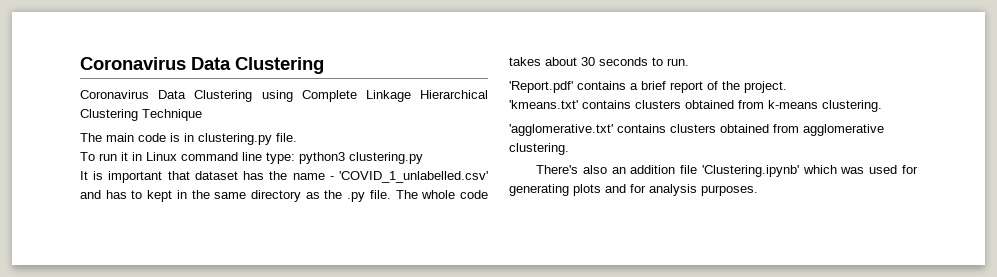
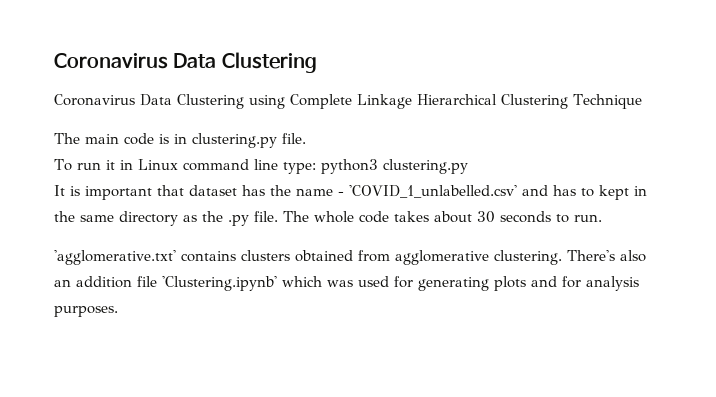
- 'Report.pdf' contains a brief report of the project.
- 'kmeans.txt' contains clusters obtained from k-means clustering.
- 'agglomerative.txt' contains clusters obtained from agglomerative clustering.
- There's also an addition file 'Clustering.ipynb' which was used for generating plots and for analysis purposes.
+ 'agglomerative.txt' contains clusters obtained from agglomerative clustering. There's also an addition file 'Clustering.ipynb' which was used for generating plots and for analysis purposes.

